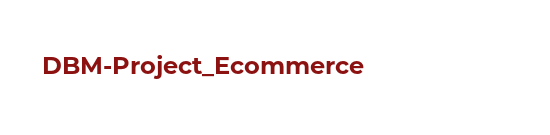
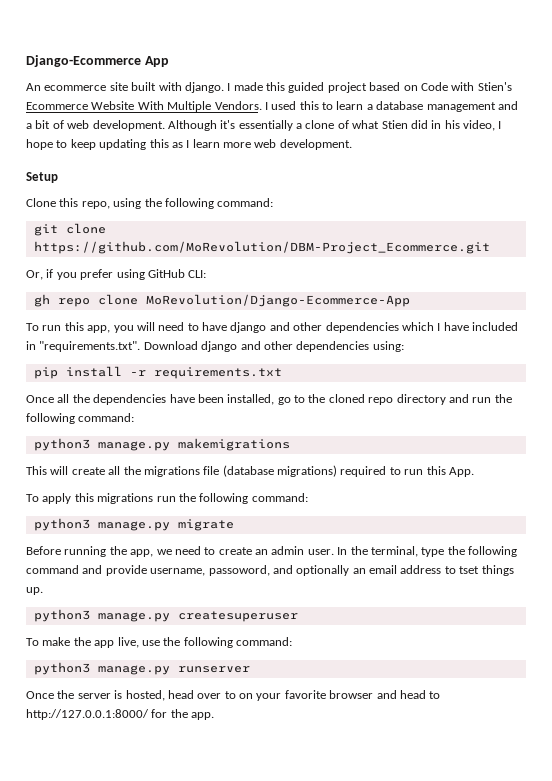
- DBM-Project_Ecommerce
+ Django-Ecommerce App
+ An ecommerce site built with django. I made this guided project based on Code with Stien's Ecommerce Website With Multiple Vendors. I used this to learn a database management and a bit of web development. Although it's essentially a clone of what Stien did in his video, I hope to keep updating this as I learn more web development.
+ Setup
+ Clone this repo, using the following command:
+ git clone https://github.com/MoRevolution/DBM-Project_Ecommerce.git
+ Or, if you prefer using GitHub CLI:
+ gh repo clone MoRevolution/Django-Ecommerce-App
+ To run this app, you will need to have django and other dependencies which I have included in "requirements.txt". Download django and other dependencies using:
+ pip install -r requirements.txt
+ Once all the dependencies have been installed, go to the cloned repo directory and run the following command:
+ python3 manage.py makemigrations
+ This will create all the migrations file (database migrations) required to run this App.
+ To apply this migrations run the following command:
+ python3 manage.py migrate
+ Before running the app, we need to create an admin user. In the terminal, type the following command and provide username, passoword, and optionally an email address to tset things up.
+ python3 manage.py createsuperuser
+ To make the app live, use the following command:
+ python3 manage.py runserver
+ Once the server is hosted, head over to on your favorite browser and head to http://127.0.0.1:8000/ for the app.

